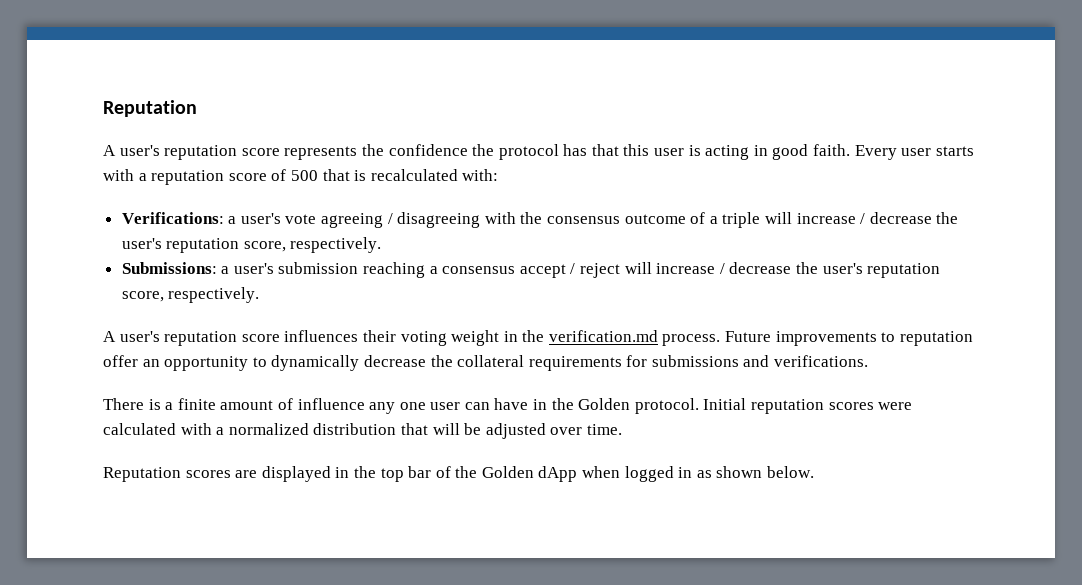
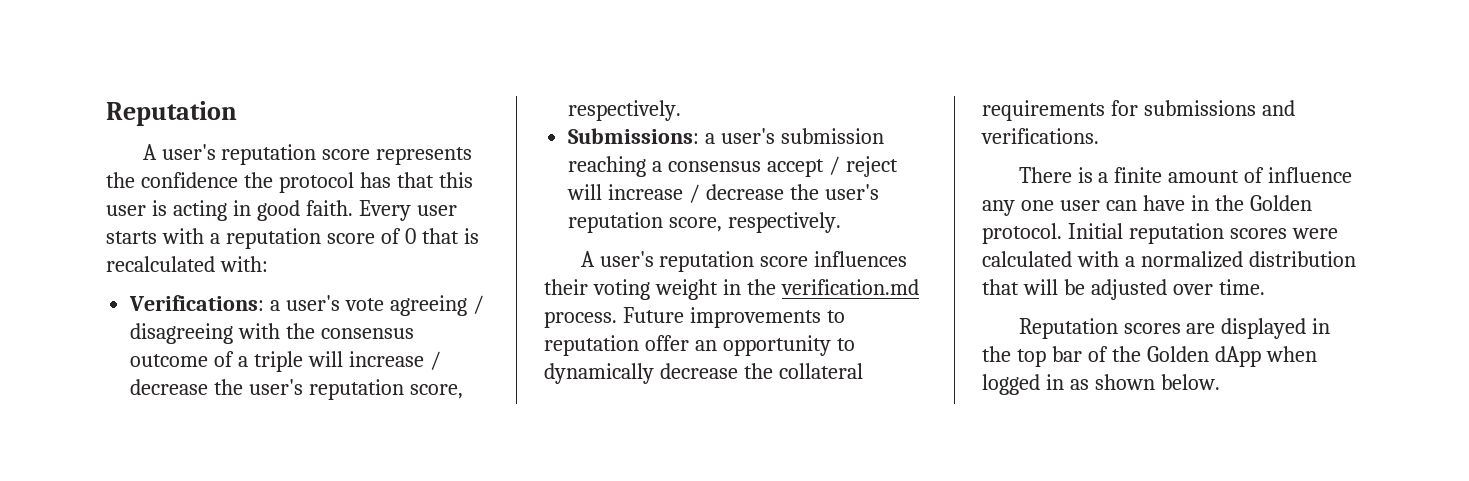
- Every user starts with a reputation score of 500 that is recalculated with:
+ Every user starts with a reputation score of 0 that is recalculated with:

